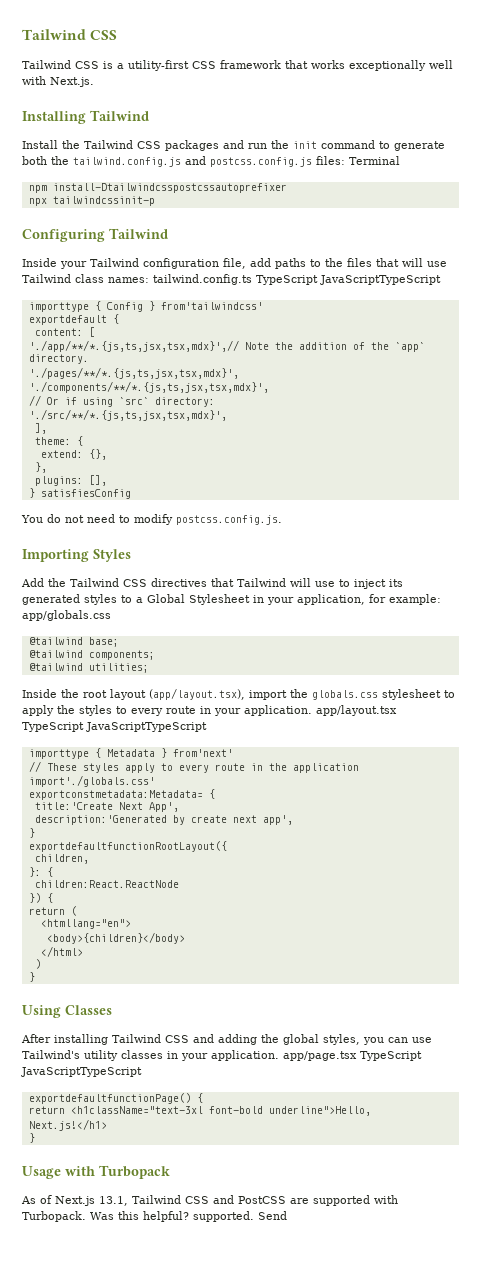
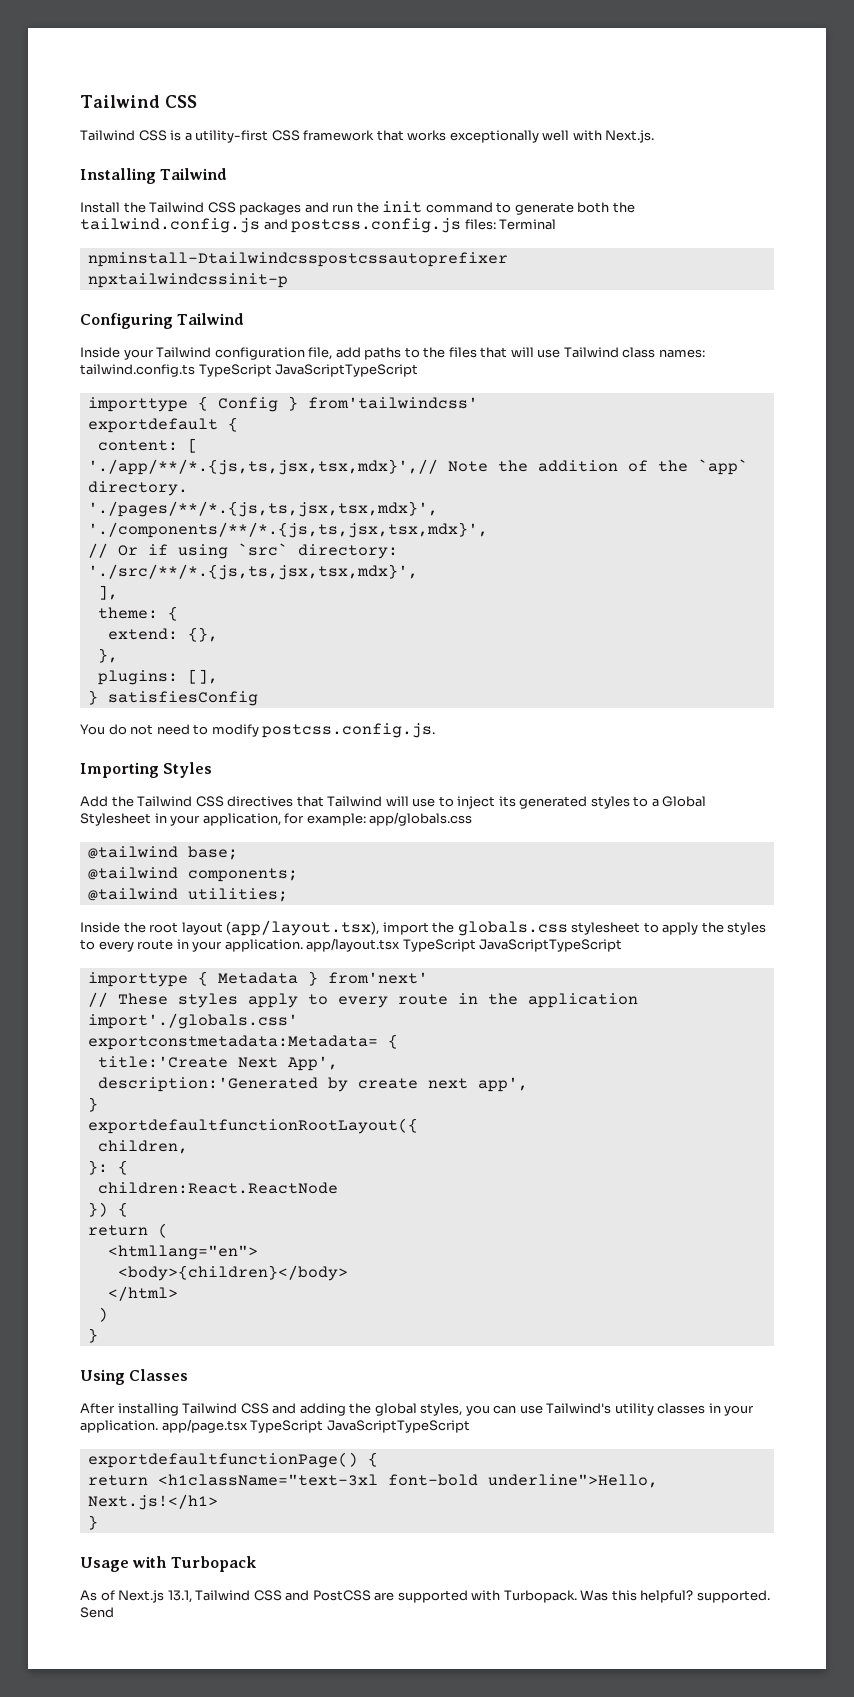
- npm install-Dtailwindcsspostcssautoprefixer
- npx tailwindcssinit-p
+ npminstall-Dtailwindcsspostcssautoprefixer
+ npxtailwindcssinit-p

